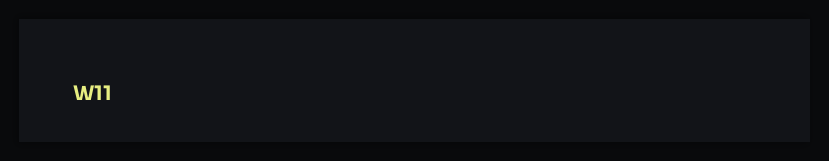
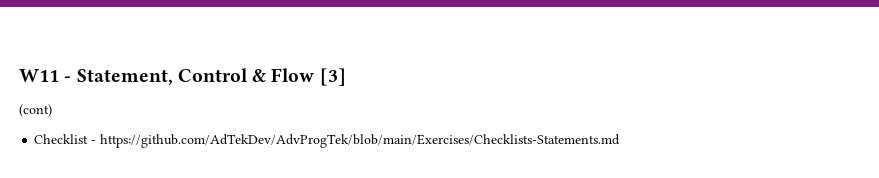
- W11
+ W11 - Statement, Control & Flow [3]
+ (cont)
+ Checklist - https://github.com/AdTekDev/AdvProgTek/blob/main/Exercises/Checklists-Statements.md

